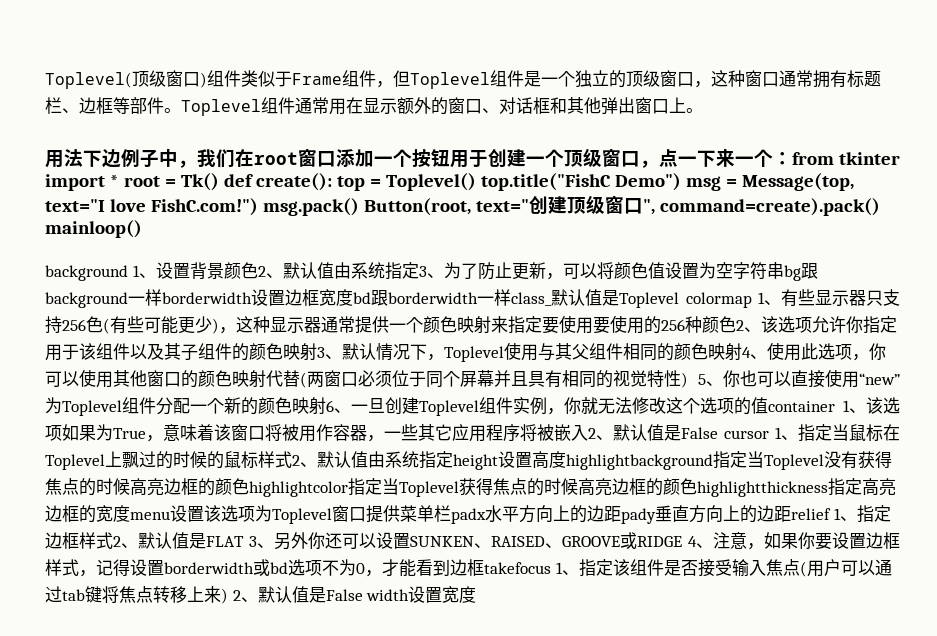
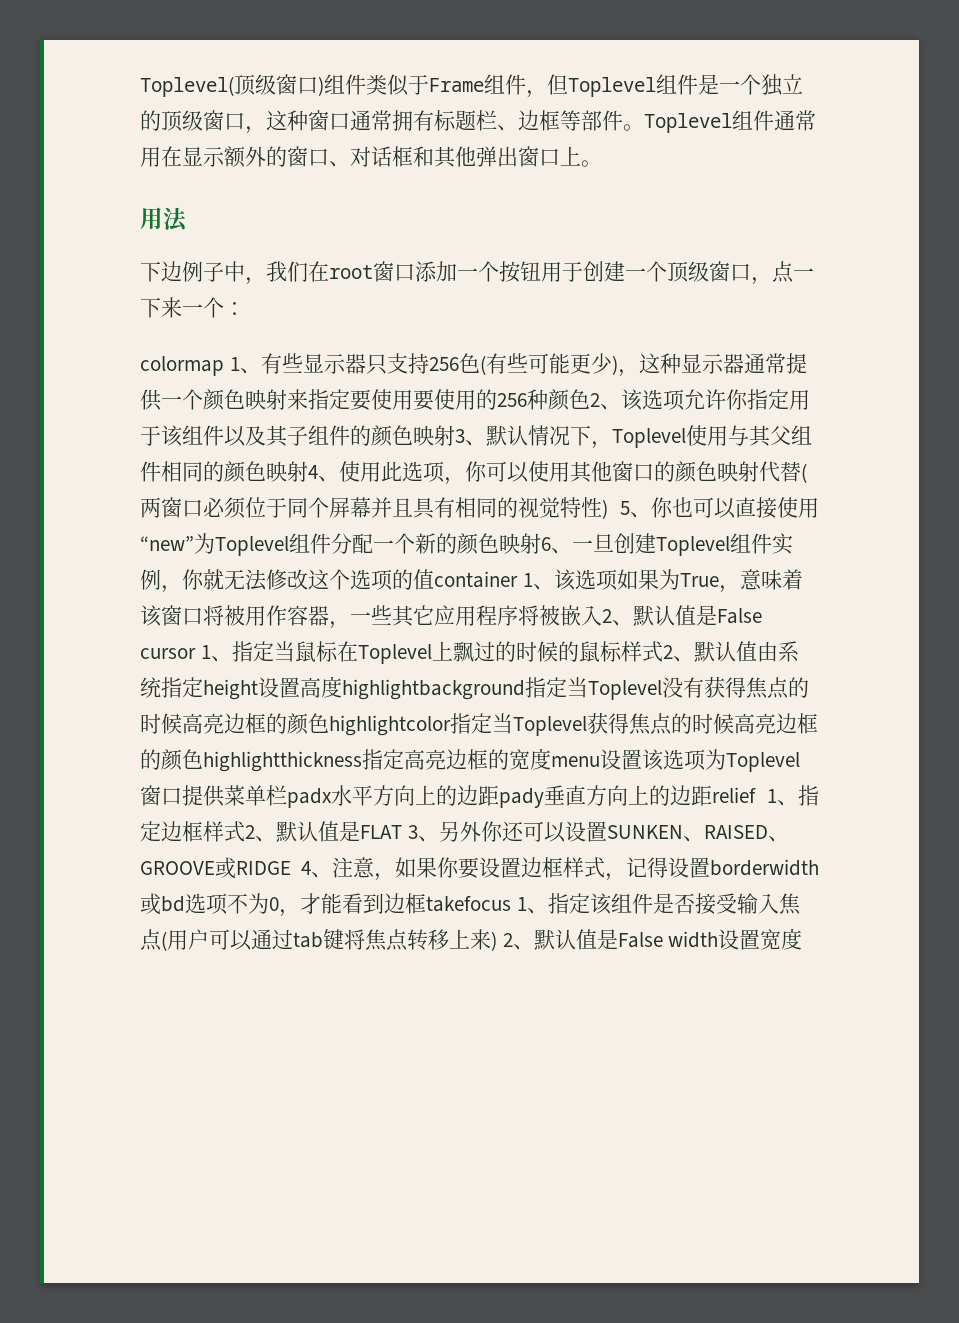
- 用法下边例子中，我们在root窗口添加一个按钮用于创建一个顶级窗口，点一下来一个：from tkinter import * root = Tk() def create(): top = Toplevel() top.title("FishC Demo") msg = Message(top, text="I love FishC.com!") msg.pack() Button(root, text="创建顶级窗口", command=create).pack() mainloop()
- background 1、设置背景颜色2、默认值由系统指定3、为了防止更新，可以将颜色值设置为空字符串bg跟background一样borderwidth设置边框宽度bd跟borderwidth一样class_默认值是Toplevel colormap 1、有些显示器只支持256色(有些可能更少)，这种显示器通常提供一个颜色映射来指定要使用要使用的256种颜色2、该选项允许你指定用于该组件以及其子组件的颜色映射3、默认情况下，Toplevel使用与其父组件相同的颜色映射4、使用此选项，你可以使用其他窗口的颜色映射代替(两窗口必须位于同个屏幕并且具有相同的视觉特性) 5、你也可以直接使用“new”为Toplevel组件分配一个新的颜色映射6、一旦创建Toplevel组件实例，你就无法修改这个选项的值container 1、该选项如果为True，意味着该窗口将被用作容器，一些其它应用程序将被嵌入2、默认值是False cursor 1、指定当鼠标在Toplevel上飘过的时候的鼠标样式2、默认值由系统指定height设置高度highlightbackground指定当Toplevel没有获得焦点的时候高亮边框的颜色highlightcolor指定当Toplevel获得焦点的时候高亮边框的颜色highlightthickness指定高亮边框的宽度menu设置该选项为Toplevel窗口提供菜单栏padx水平方向上的边距pady垂直方向上的边距relief 1、指定边框样式2、默认值是FLAT 3、另外你还可以设置SUNKEN、RAISED、GROOVE或RIDGE 4、注意，如果你要设置边框样式，记得设置borderwidth或bd选项不为0，才能看到边框takefocus 1、指定该组件是否接受输入焦点(用户可以通过tab键将焦点转移上来) 2、默认值是False width设置宽度
+ 用法
+ 下边例子中，我们在root窗口添加一个按钮用于创建一个顶级窗口，点一下来一个：
+ colormap 1、有些显示器只支持256色(有些可能更少)，这种显示器通常提供一个颜色映射来指定要使用要使用的256种颜色2、该选项允许你指定用于该组件以及其子组件的颜色映射3、默认情况下，Toplevel使用与其父组件相同的颜色映射4、使用此选项，你可以使用其他窗口的颜色映射代替(两窗口必须位于同个屏幕并且具有相同的视觉特性) 5、你也可以直接使用“new”为Toplevel组件分配一个新的颜色映射6、一旦创建Toplevel组件实例，你就无法修改这个选项的值container 1、该选项如果为True，意味着该窗口将被用作容器，一些其它应用程序将被嵌入2、默认值是False cursor 1、指定当鼠标在Toplevel上飘过的时候的鼠标样式2、默认值由系统指定height设置高度highlightbackground指定当Toplevel没有获得焦点的时候高亮边框的颜色highlightcolor指定当Toplevel获得焦点的时候高亮边框的颜色highlightthickness指定高亮边框的宽度menu设置该选项为Toplevel窗口提供菜单栏padx水平方向上的边距pady垂直方向上的边距relief 1、指定边框样式2、默认值是FLAT 3、另外你还可以设置SUNKEN、RAISED、GROOVE或RIDGE 4、注意，如果你要设置边框样式，记得设置borderwidth或bd选项不为0，才能看到边框takefocus 1、指定该组件是否接受输入焦点(用户可以通过tab键将焦点转移上来) 2、默认值是False width设置宽度

